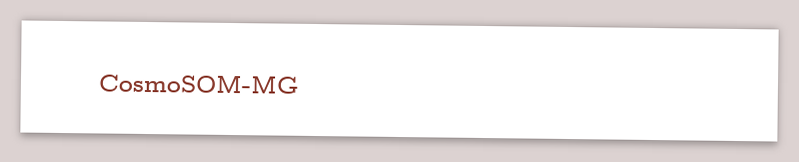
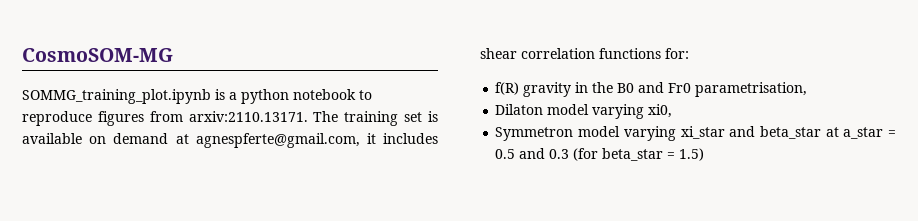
+ SOMMG_training_plot.ipynb is a python notebook to reproduce figures from arxiv:2110.13171. The training set is available on demand at agnespferte@gmail.com, it includes shear correlation functions for:
+ f(R) gravity in the B0 and Fr0 parametrisation,
+ Dilaton model varying xi0,
+ Symmetron model varying xi_star and beta_star at a_star = 0.5 and 0.3 (for beta_star = 1.5)

